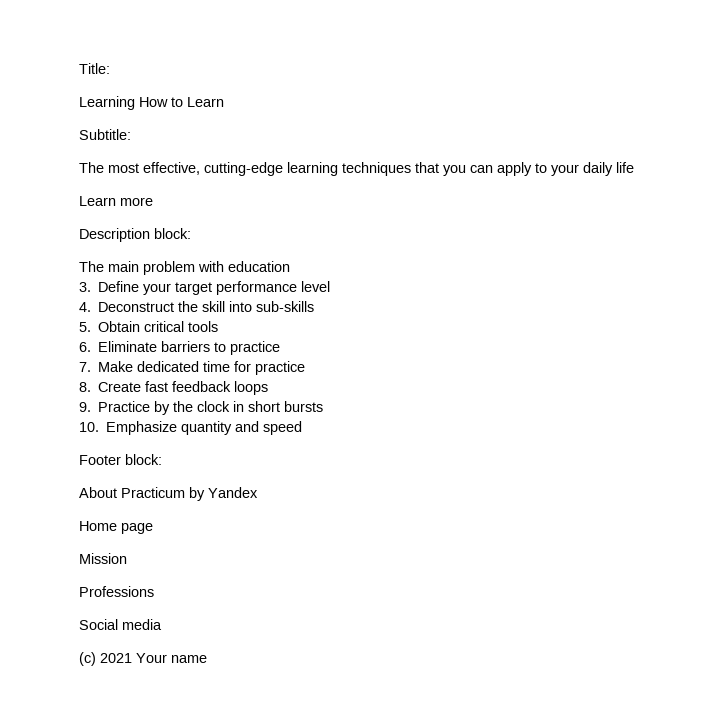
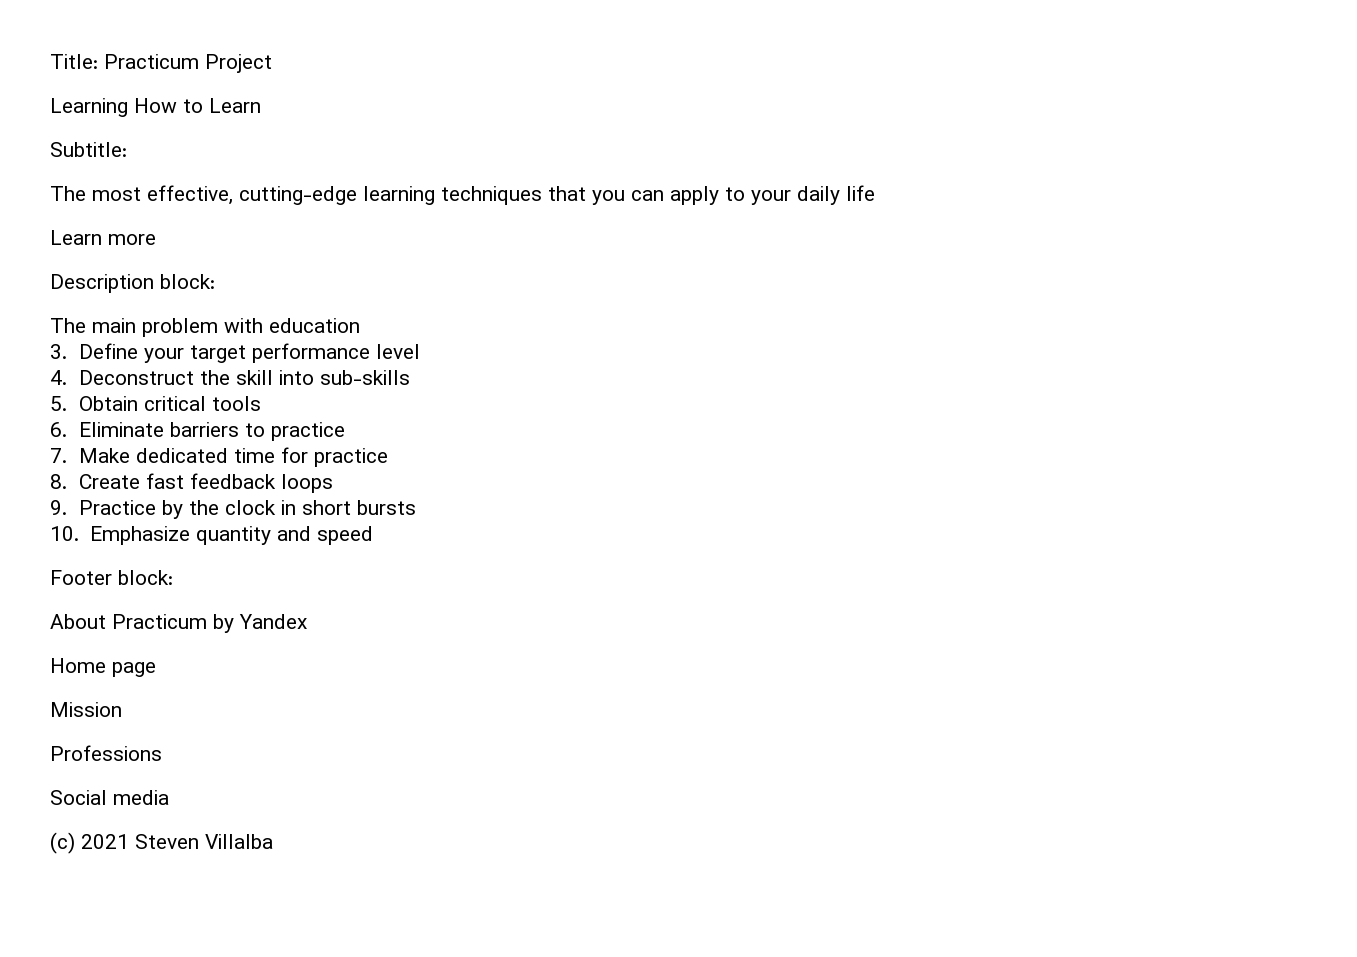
- Title:
+ Title: Practicum Project
- (c) 2021 Your name
+ (c) 2021 Steven Villalba

